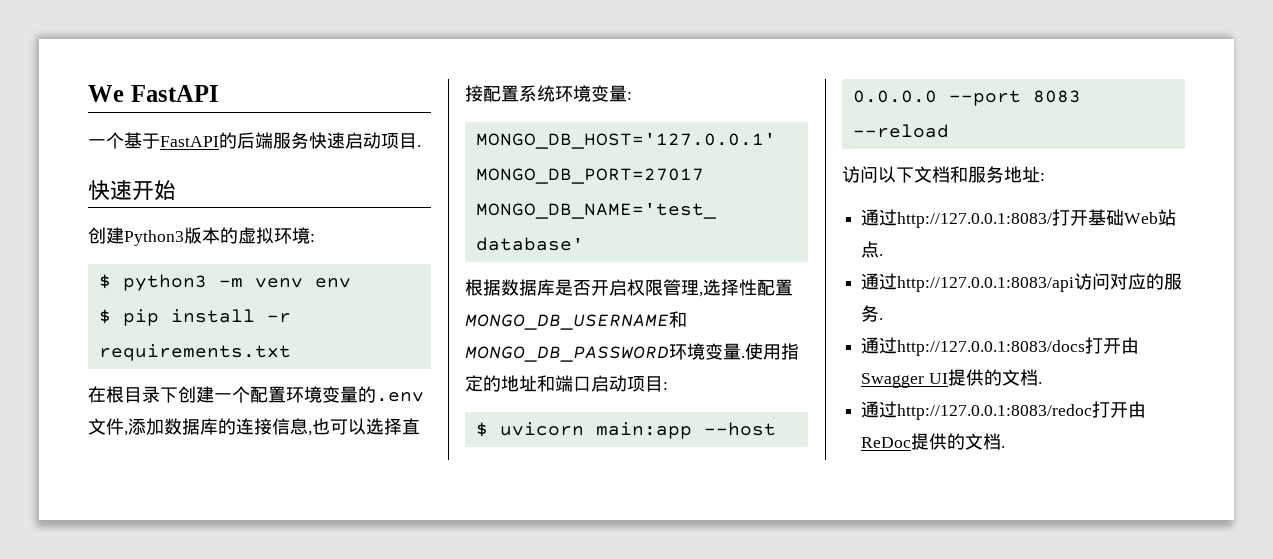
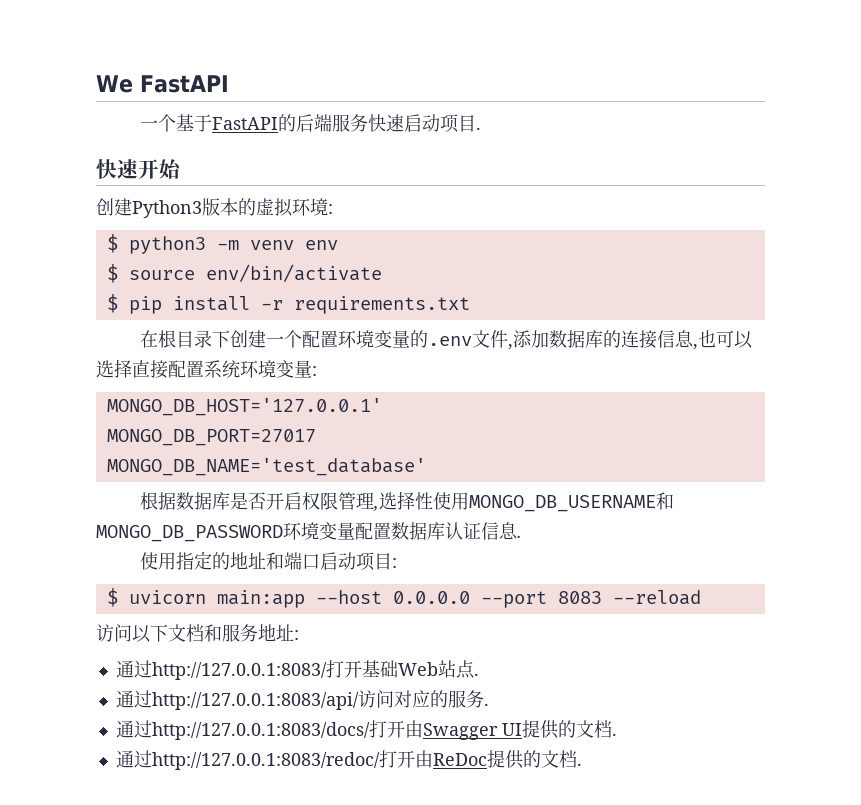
+ $ source env/bin/activate
- 根据数据库是否开启权限管理,选择性配置MONGO_DB_USERNAME和MONGO_DB_PASSWORD环境变量.使用指定的地址和端口启动项目:
+ 根据数据库是否开启权限管理,选择性使用MONGO_DB_USERNAME和MONGO_DB_PASSWORD环境变量配置数据库认证信息.
+ 使用指定的地址和端口启动项目:
- 通过http://127.0.0.1:8083/api访问对应的服务.
+ 通过http://127.0.0.1:8083/api/访问对应的服务.
- 通过http://127.0.0.1:8083/docs打开由Swagger UI提供的文档.
+ 通过http://127.0.0.1:8083/docs/打开由Swagger UI提供的文档.
- 通过http://127.0.0.1:8083/redoc打开由ReDoc提供的文档.
+ 通过http://127.0.0.1:8083/redoc/打开由ReDoc提供的文档.

